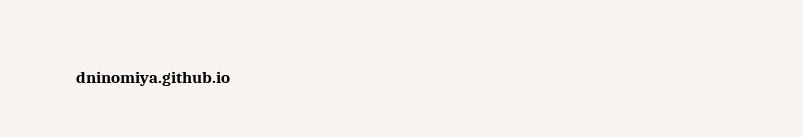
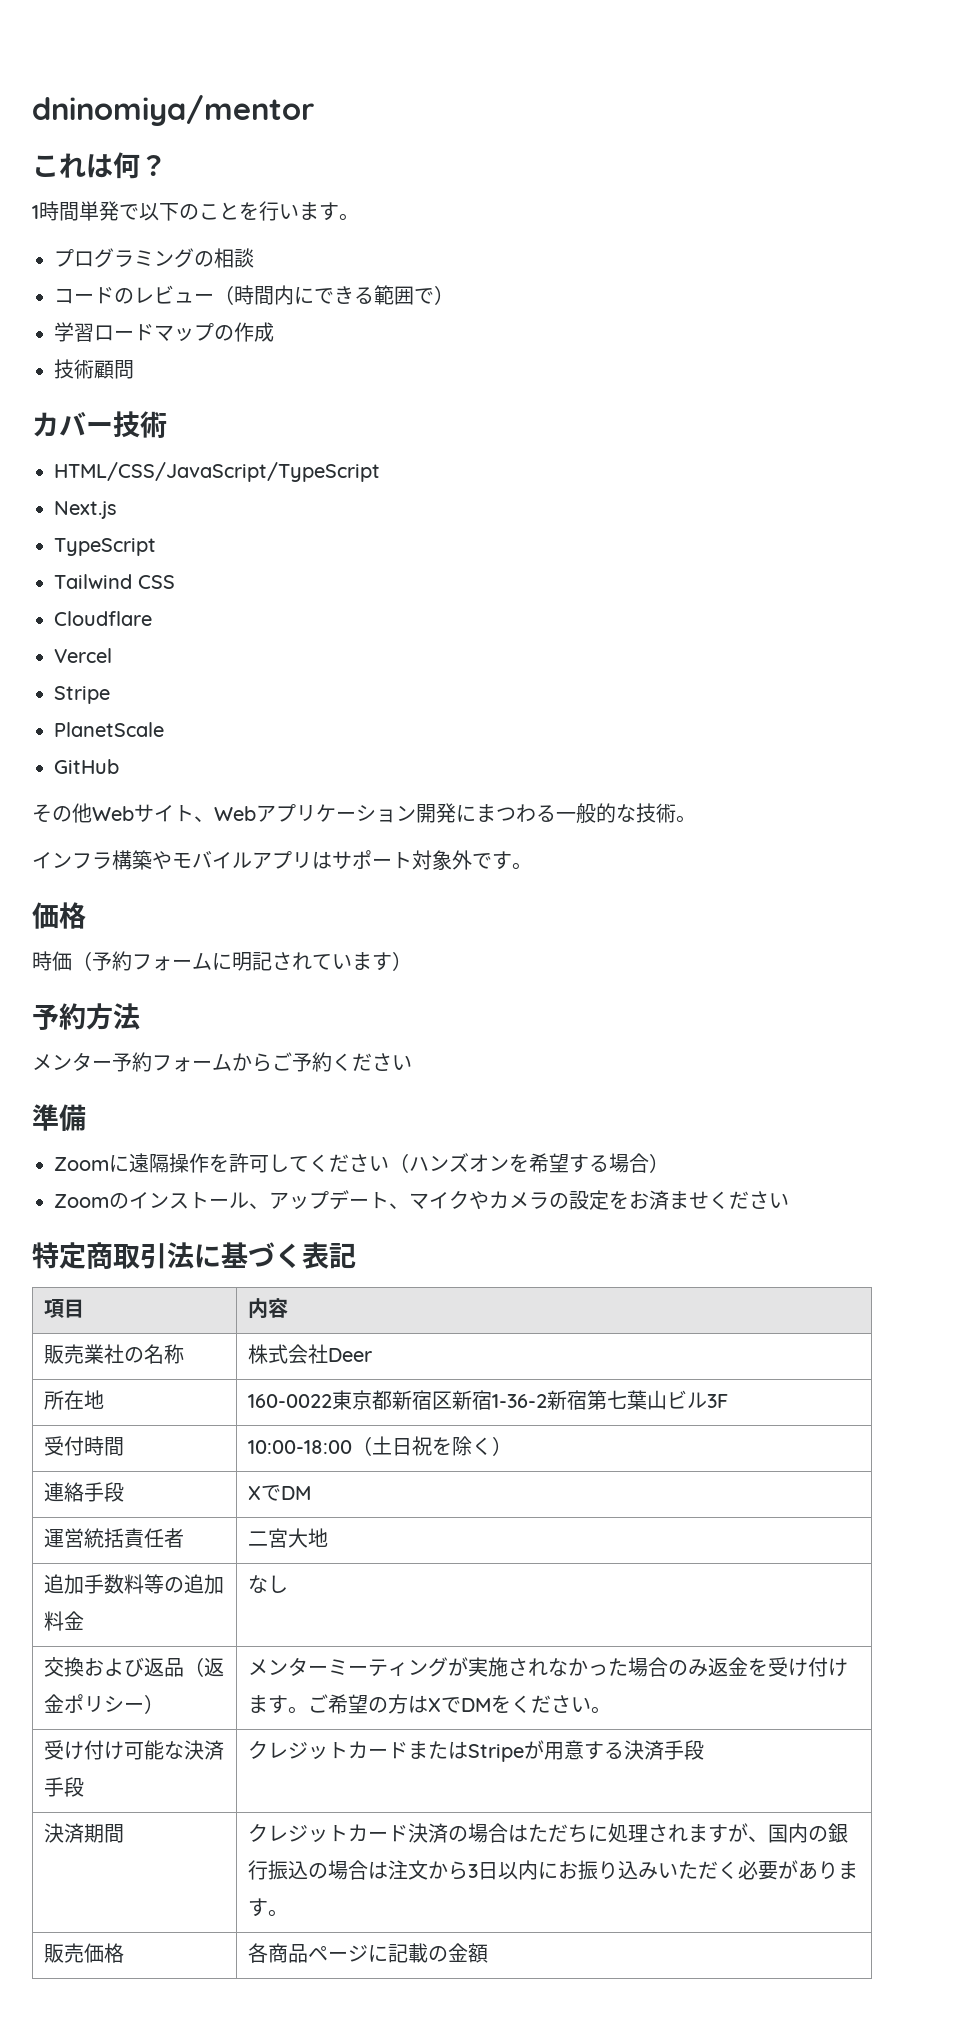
- dninomiya.github.io
+ dninomiya/mentor
+ これは何？
+ 1時間単発で以下のことを行います。
+ プログラミングの相談
+ コードのレビュー（時間内にできる範囲で）
+ 学習ロードマップの作成
+ 技術顧問
+ カバー技術
+ HTML/CSS/JavaScript/TypeScript
+ Next.js
+ TypeScript
+ Tailwind CSS
+ Cloudflare
+ Vercel
+ Stripe
+ PlanetScale
+ GitHub
+ その他Webサイト、Webアプリケーション開発にまつわる一般的な技術。
+ インフラ構築やモバイルアプリはサポート対象外です。
+ 価格
+ 時価（予約フォームに明記されています）
+ 予約方法
+ メンター予約フォームからご予約ください
+ 準備
+ Zoomに遠隔操作を許可してください（ハンズオンを希望する場合）
+ Zoomのインストール、アップデート、マイクやカメラの設定をお済ませください
+ 特定商取引法に基づく表記
+ 項目 | 内容
+ 販売業社の名称 | 株式会社Deer
+ 所在地 | 160-0022東京都新宿区新宿1-36-2新宿第七葉山ビル3F
+ 受付時間 | 10:00-18:00（土日祝を除く）
+ 連絡手段 | XでDM
+ 運営統括責任者 | 二宮大地
+ 追加手数料等の追加料金 | なし
+ 交換および返品（返金ポリシー） | メンターミーティングが実施されなかった場合のみ返金を受け付けます。ご希望の方はXでDMをください。
+ 受け付け可能な決済手段 | クレジットカードまたはStripeが用意する決済手段
+ 決済期間 | クレジットカード決済の場合はただちに処理されますが、国内の銀行振込の場合は注文から3日以内にお振り込みいただく必要があります。
+ 販売価格 | 各商品ページに記載の金額

